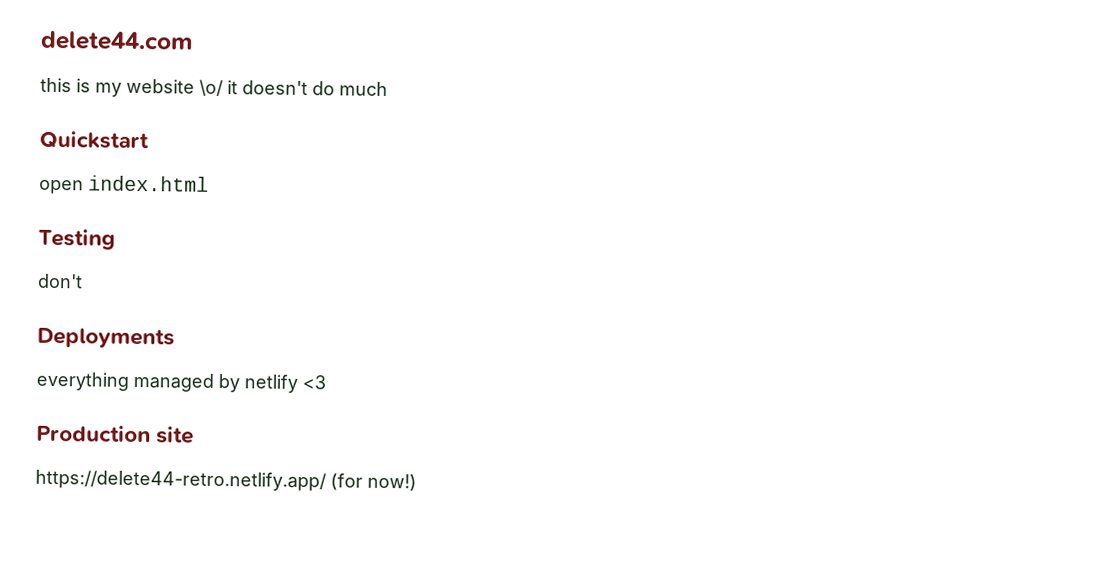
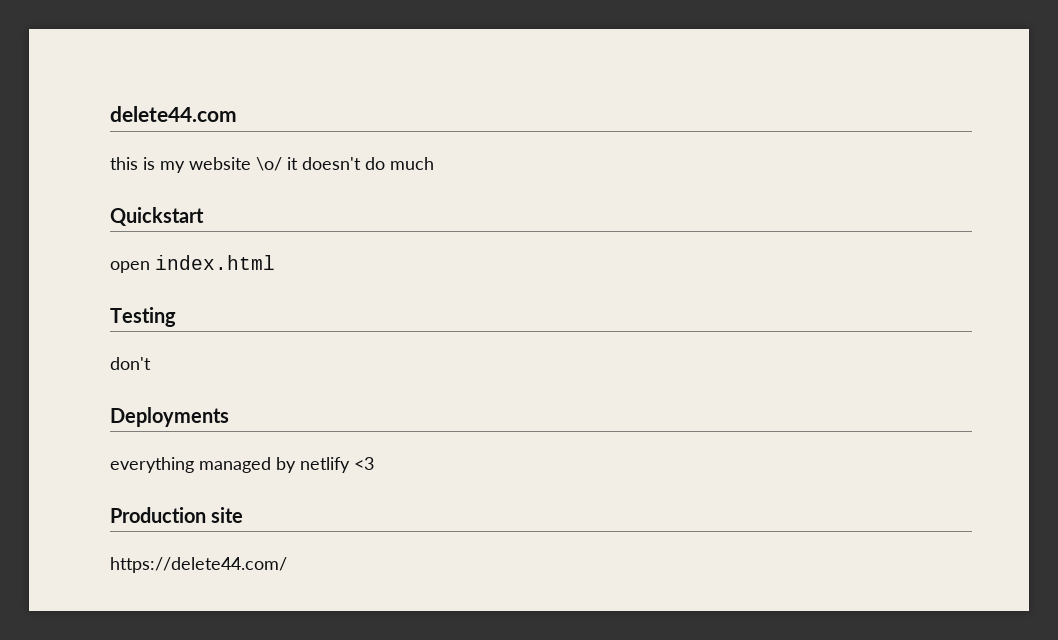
- https://delete44-retro.netlify.app/ (for now!)
+ https://delete44.com/

